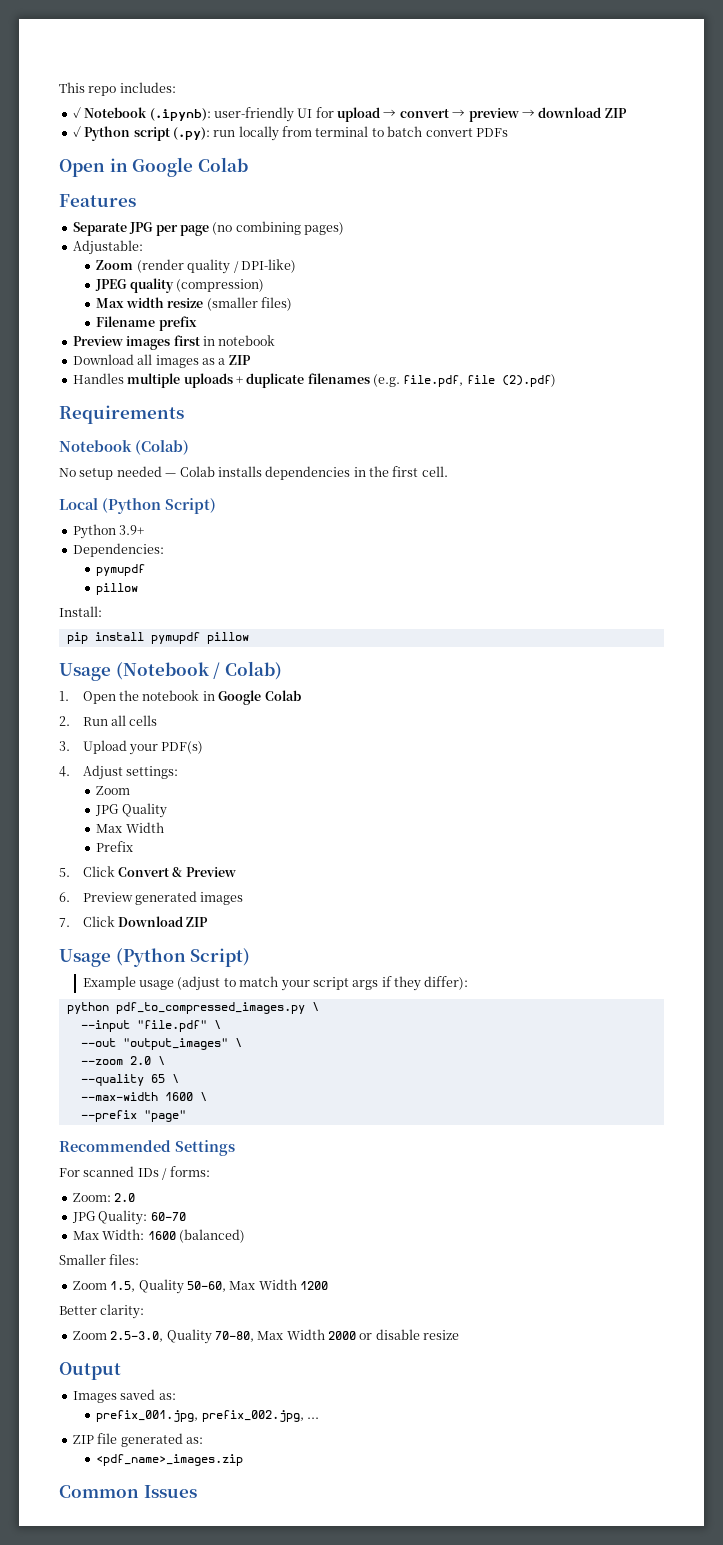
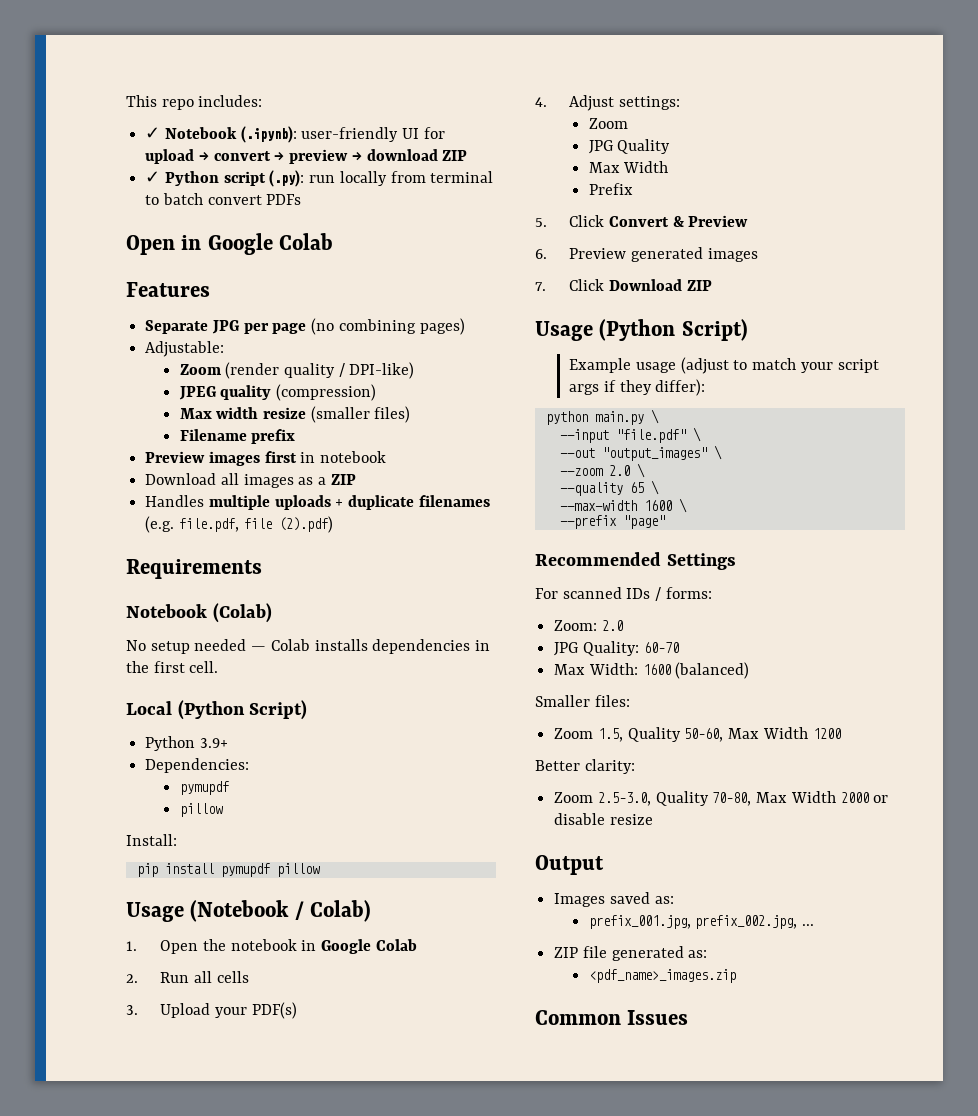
- python pdf_to_compressed_images.py \
+ python main.py \

